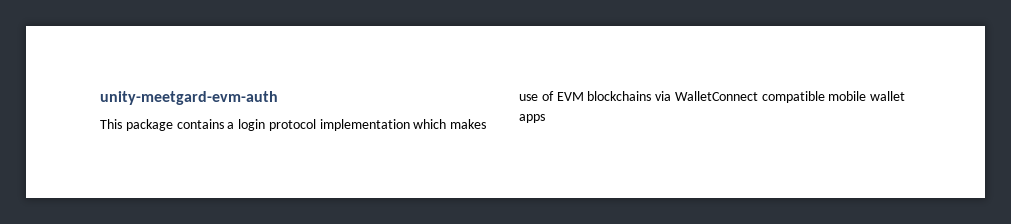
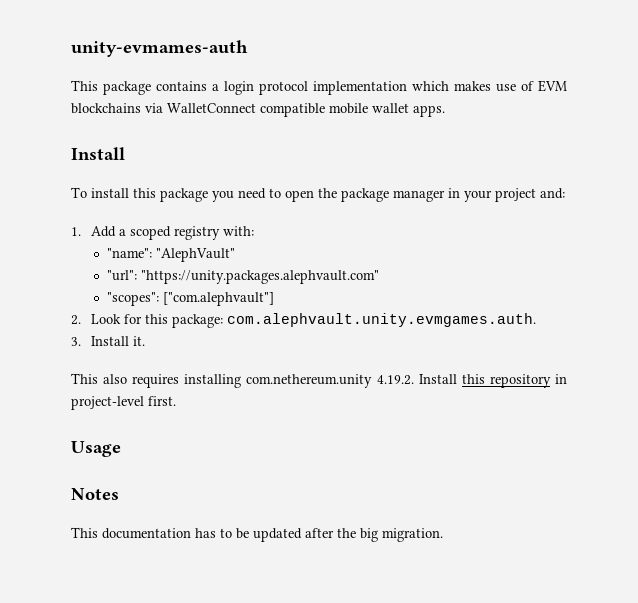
- unity-meetgard-evm-auth
+ unity-evmames-auth
- This package contains a login protocol implementation which makes use of EVM blockchains via WalletConnect compatible mobile wallet apps
+ This package contains a login protocol implementation which makes use of EVM blockchains via WalletConnect compatible mobile wallet apps.
+ Install
+ To install this package you need to open the package manager in your project and:
+ 1. Add a scoped registry with:
+ "name": "AlephVault"
+ "url": "https://unity.packages.alephvault.com"
+ "scopes": ["com.alephvault"]
+ 2. Look for this package: com.alephvault.unity.evmgames.auth.
+ 3. Install it.
+ This also requires installing com.nethereum.unity 4.19.2. Install this repository in project-level first.
+ Usage
+ Notes
+ This documentation has to be updated after the big migration.

